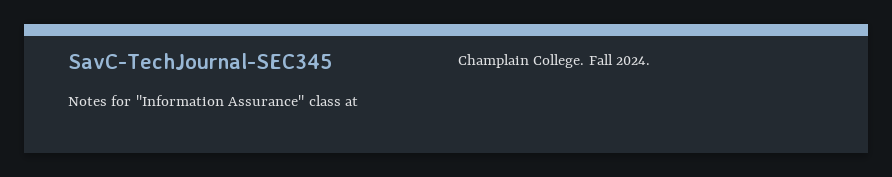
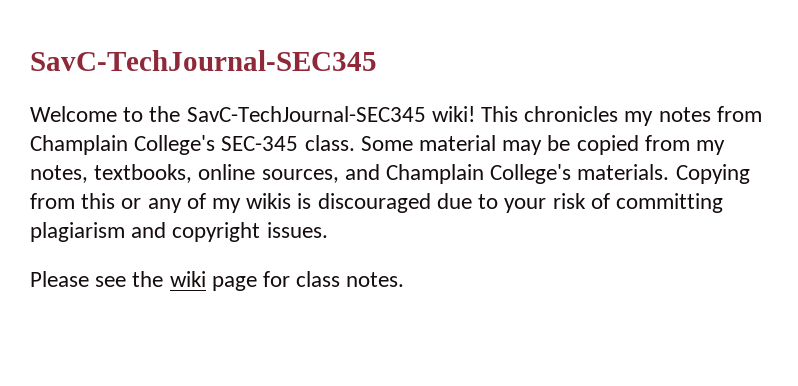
- Notes for "Information Assurance" class at Champlain College. Fall 2024.
+ Welcome to the SavC-TechJournal-SEC345 wiki! This chronicles my notes from Champlain College's SEC-345 class. Some material may be copied from my notes, textbooks, online sources, and Champlain College's materials. Copying from this or any of my wikis is discouraged due to your risk of committing plagiarism and copyright issues.
+ Please see the wiki page for class notes.

